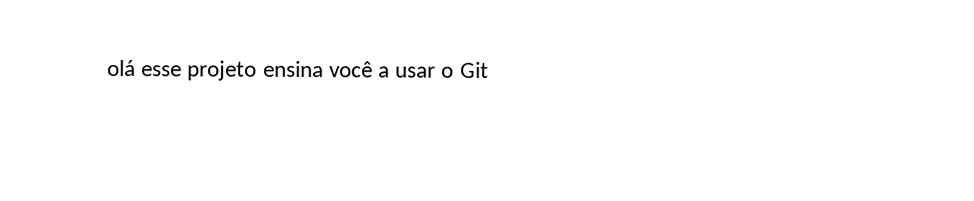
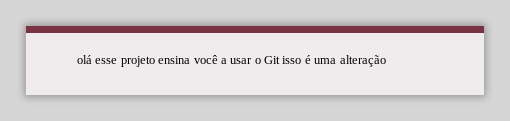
- olá esse projeto ensina você a usar o Git
+ olá esse projeto ensina você a usar o Git isso é uma alteração

